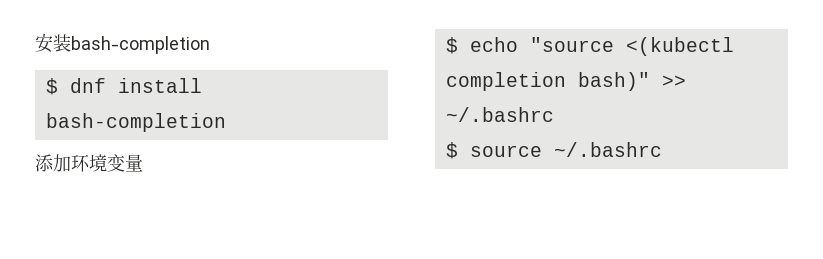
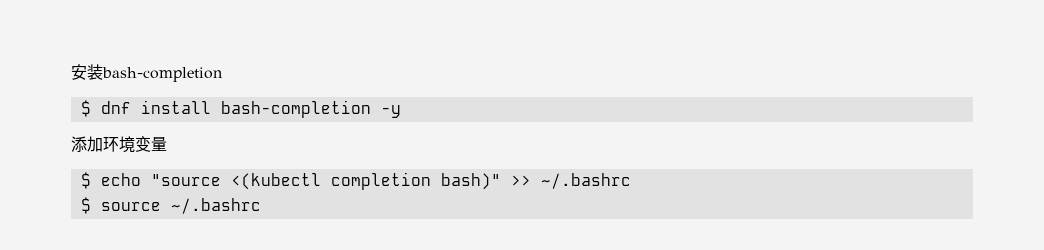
- $ dnf install bash-completion
+ $ dnf install bash-completion -y

